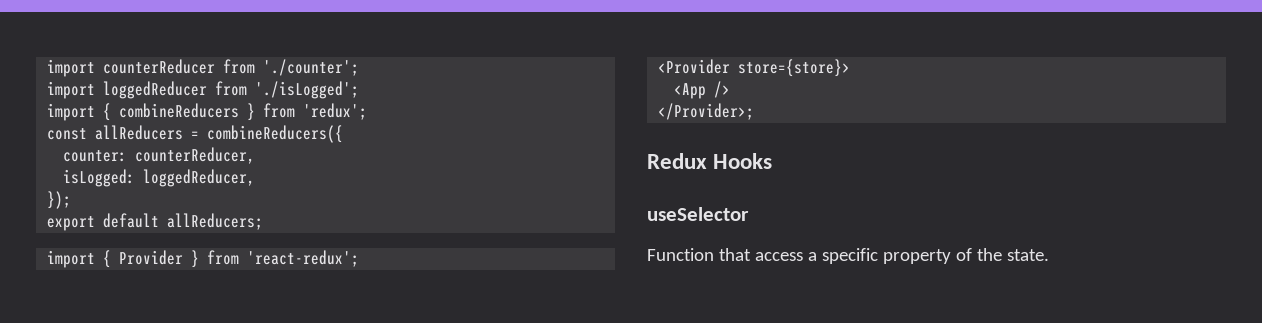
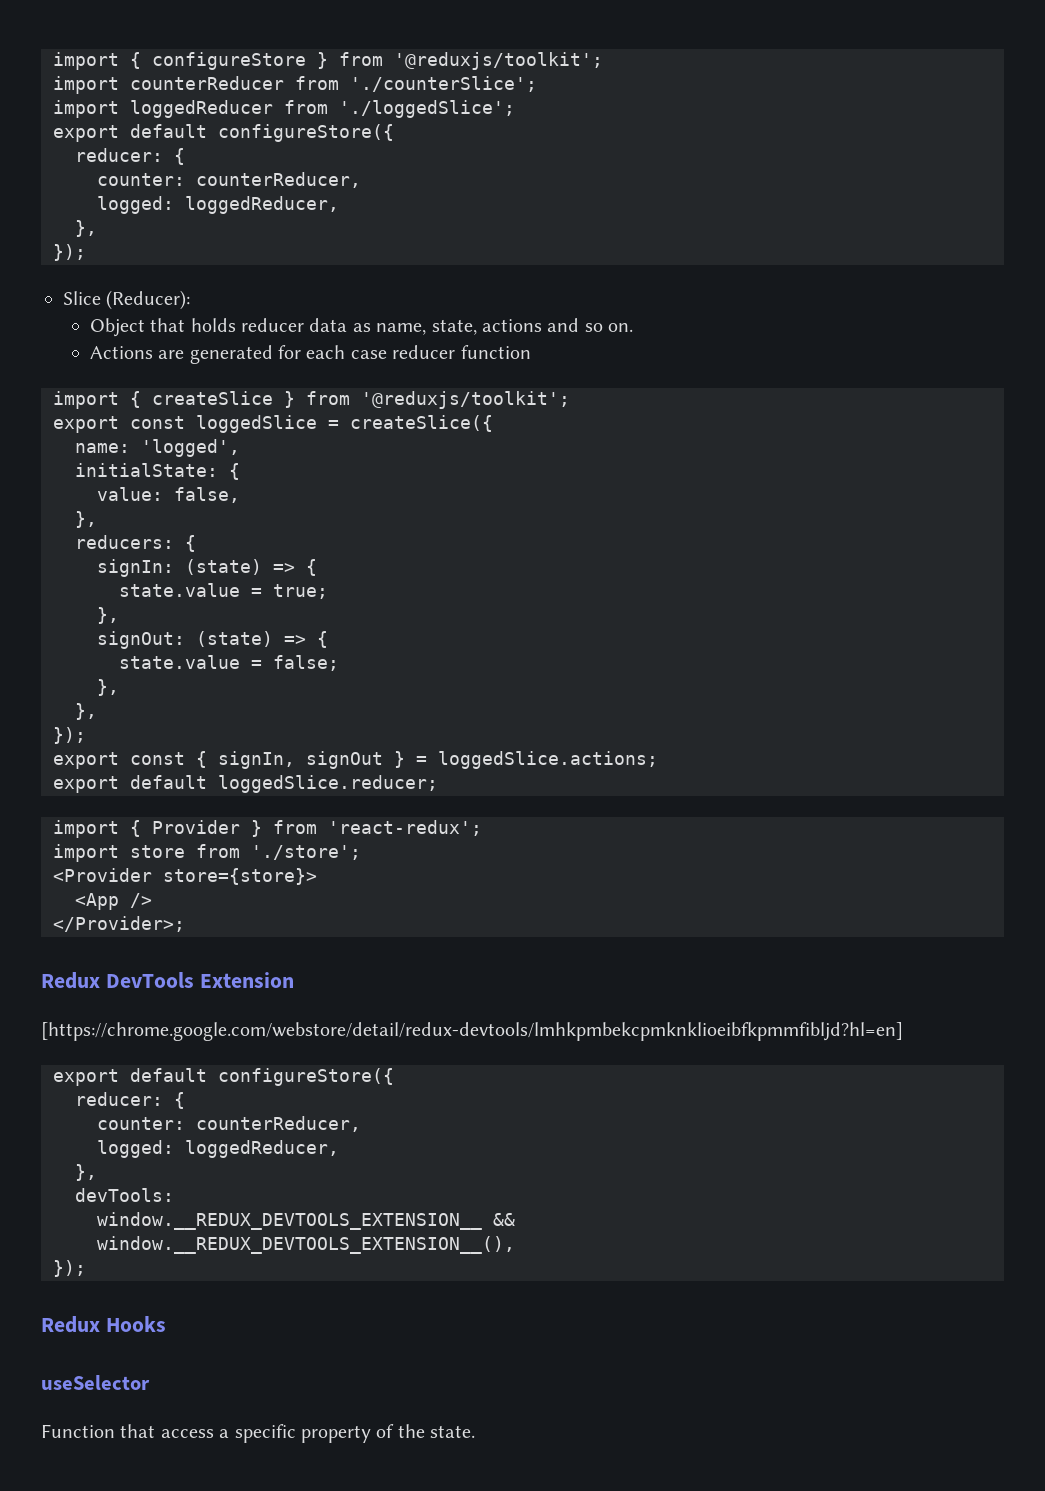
- import counterReducer from './counter';
+ import { configureStore } from '@reduxjs/toolkit';
+ import counterReducer from './counterSlice';
- import loggedReducer from './isLogged';
- import { combineReducers } from 'redux';
- const allReducers = combineReducers({
+ import loggedReducer from './loggedSlice';
+ export default configureStore({
+ reducer: {
  counter: counterReducer,
- isLogged: loggedReducer,
+ logged: loggedReducer,
+ },
  });
- export default allReducers;
+ Slice (Reducer):
+ Object that holds reducer data as name, state, actions and so on.
+ Actions are generated for each case reducer function
+ import { createSlice } from '@reduxjs/toolkit';
+ export const loggedSlice = createSlice({
+ name: 'logged',
+ initialState: {
+ value: false,
+ },
+ reducers: {
+ signIn: (state) => {
+ state.value = true;
+ },
+ signOut: (state) => {
+ state.value = false;
+ },
+ },
+ });
+ export const { signIn, signOut } = loggedSlice.actions;
+ export default loggedSlice.reducer;
+ import store from './store';
+ Redux DevTools Extension
+ [https://chrome.google.com/webstore/detail/redux-devtools/lmhkpmbekcpmknklioeibfkpmmfibljd?hl=en]
+ export default configureStore({
+ reducer: {
+ counter: counterReducer,
+ logged: loggedReducer,
+ },
+ devTools:
+ window.__REDUX_DEVTOOLS_EXTENSION__ &&
+ window.__REDUX_DEVTOOLS_EXTENSION__(),
+ });

